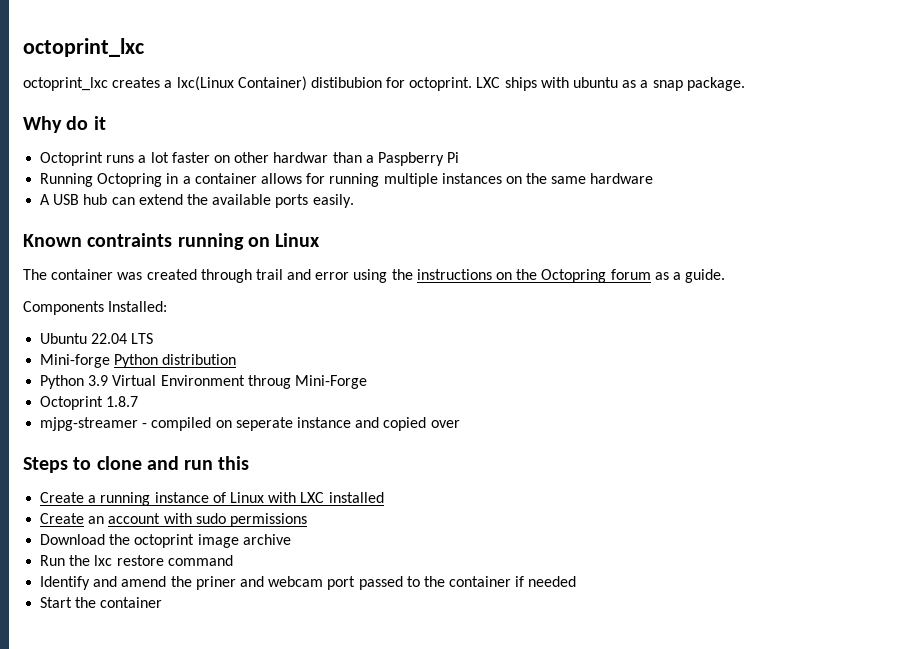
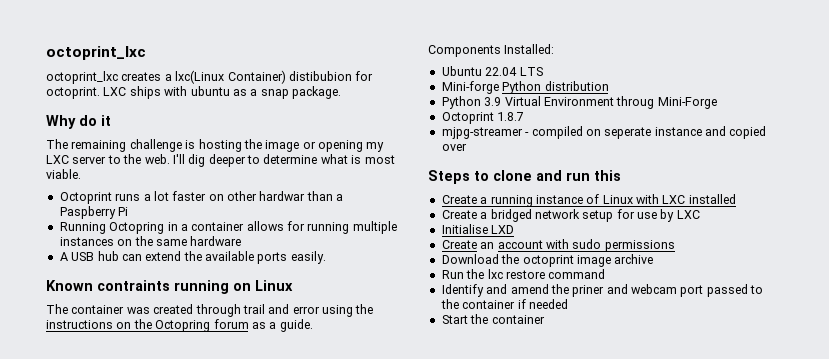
+ The remaining challenge is hosting the image or opening my LXC server to the web. I'll dig deeper to determine what is most viable.
+ Create a bridged network setup for use by LXC
+ Initialise LXD

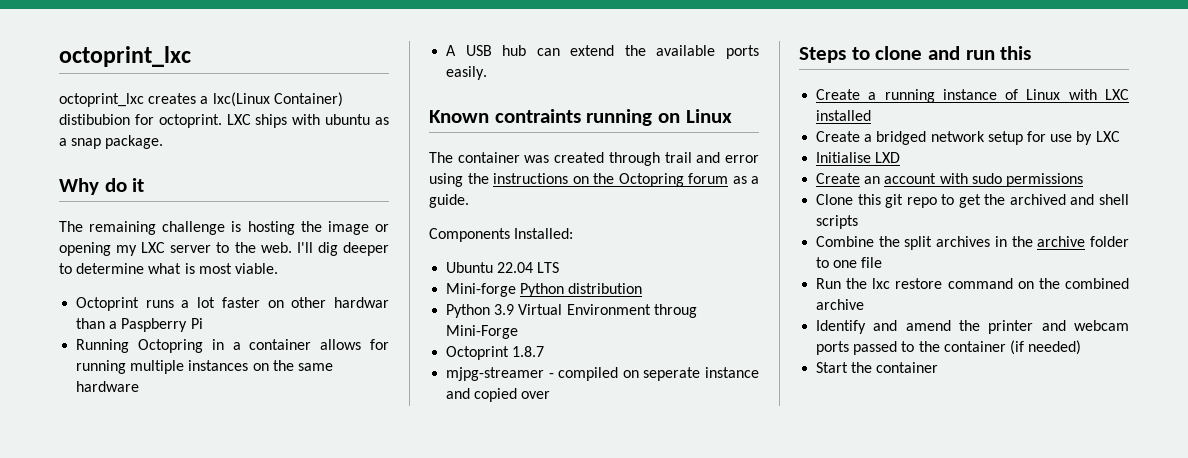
- Download the octoprint image archive
+ Clone this git repo to get the archived and shell scripts
+ Combine the split archives in the archive folder to one file
- Run the lxc restore command
+ Run the lxc restore command on the combined archive
- Identify and amend the priner and webcam port passed to the container if needed
+ Identify and amend the printer and webcam ports passed to the container (if needed)

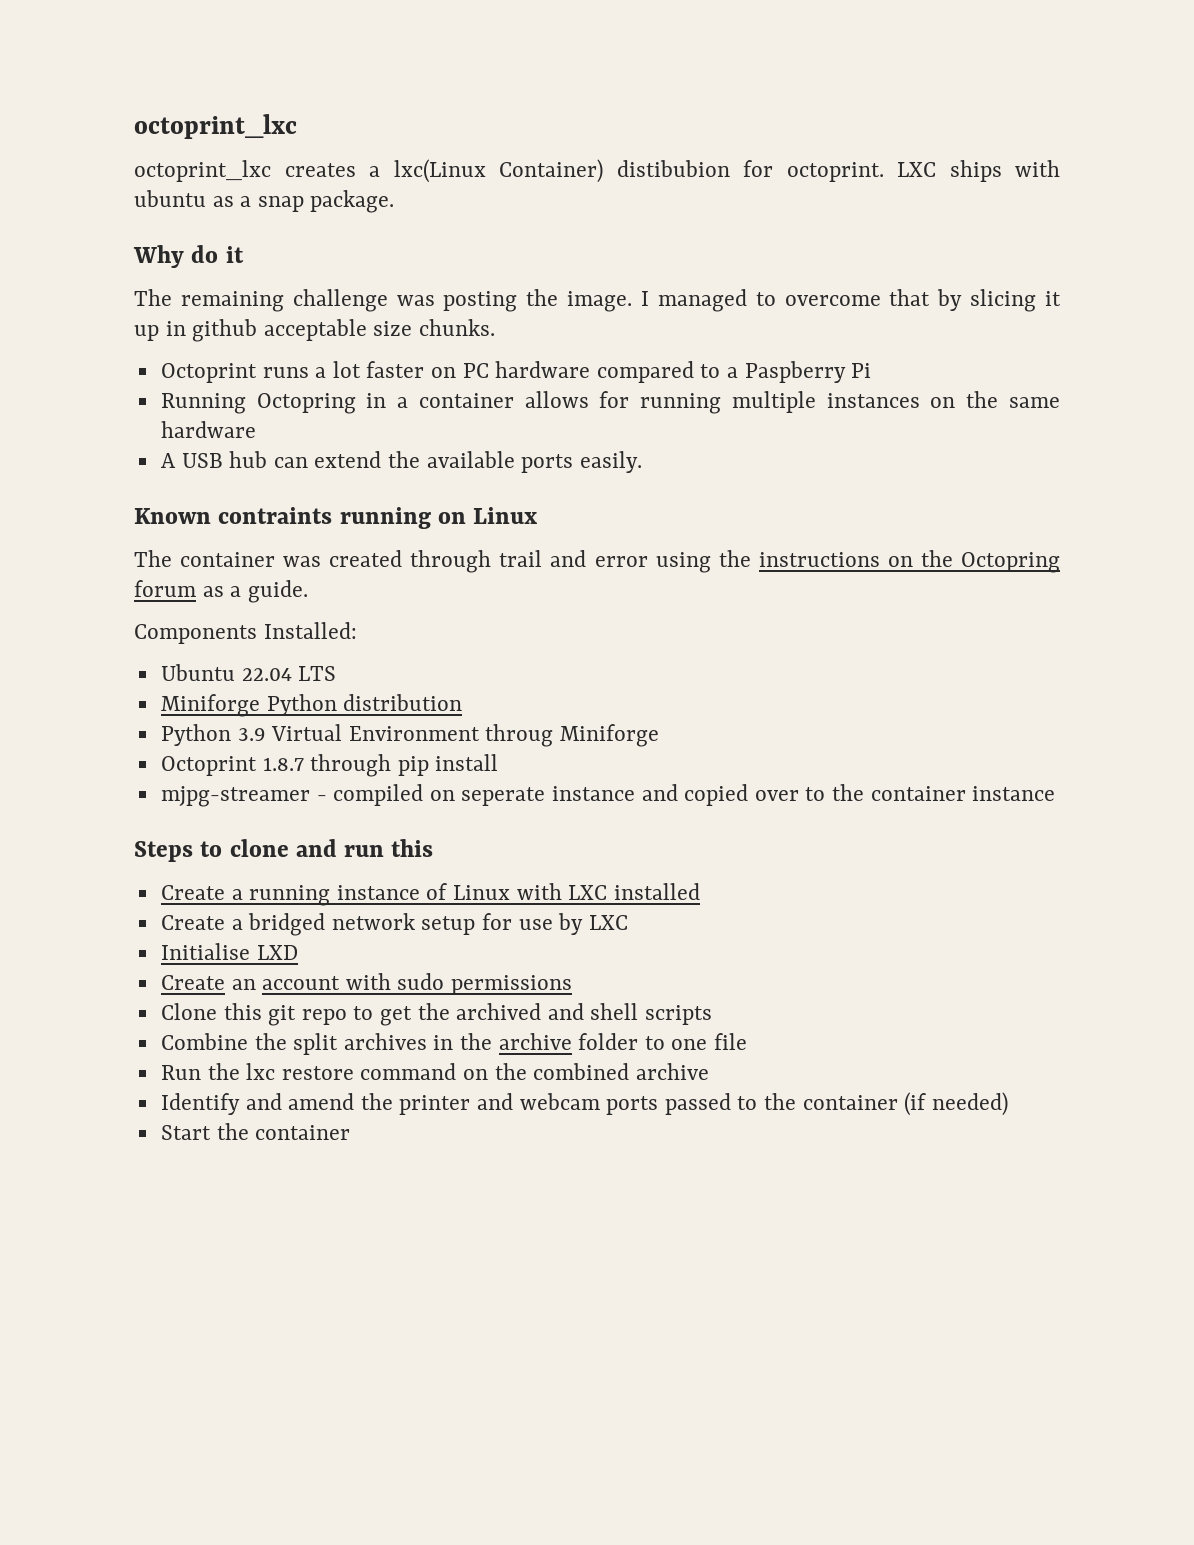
- The remaining challenge is hosting the image or opening my LXC server to the web. I'll dig deeper to determine what is most viable.
+ The remaining challenge was posting the image. I managed to overcome that by slicing it up in github acceptable size chunks.
- Octoprint runs a lot faster on other hardwar than a Paspberry Pi
+ Octoprint runs a lot faster on PC hardware compared to a Paspberry Pi
- Mini-forge Python distribution
+ Miniforge Python distribution
- Python 3.9 Virtual Environment throug Mini-Forge
+ Python 3.9 Virtual Environment throug Miniforge
- Octoprint 1.8.7
+ Octoprint 1.8.7 through pip install
- mjpg-streamer - compiled on seperate instance and copied over
+ mjpg-streamer - compiled on seperate instance and copied over to the container instance

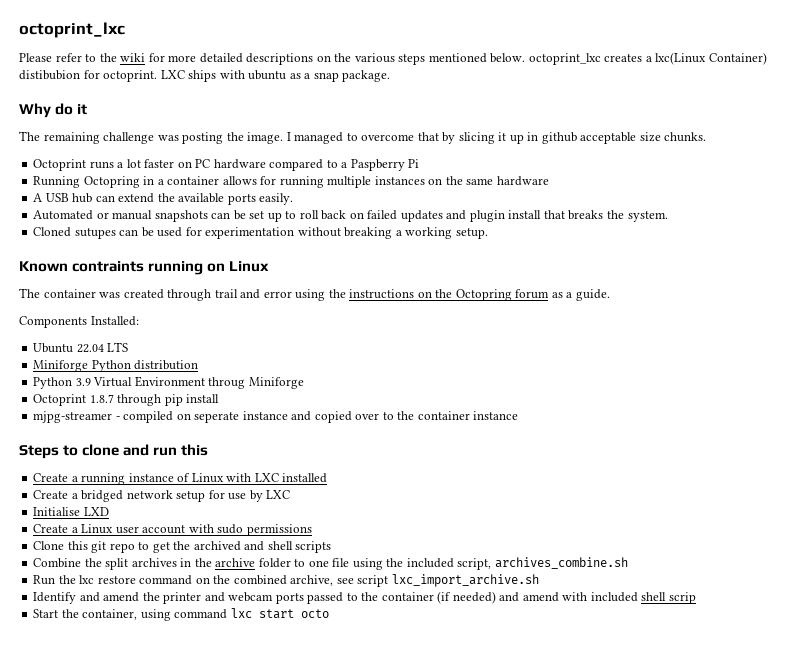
- octoprint_lxc creates a lxc(Linux Container) distibubion for octoprint.
+ Please refer to the wiki for more detailed descriptions on the various steps mentioned below. octoprint_lxc creates a lxc(Linux Container) distibubion for octoprint.
+ Automated or manual snapshots can be set up to roll back on failed updates and plugin install that breaks the system.
+ Cloned sutupes can be used for experimentation without breaking a working setup.
- Create an account with sudo permissions
+ Create a Linux user account with sudo permissions
- Combine the split archives in the archive folder to one file
+ Combine the split archives in the archive folder to one file using the included script, archives_combine.sh
- Run the lxc restore command on the combined archive
+ Run the lxc restore command on the combined archive, see script lxc_import_archive.sh
- Identify and amend the printer and webcam ports passed to the container (if needed)
- Start the container
+ Identify and amend the printer and webcam ports passed to the container (if needed) and amend with included shell scrip
+ Start the container, using command lxc start octo

